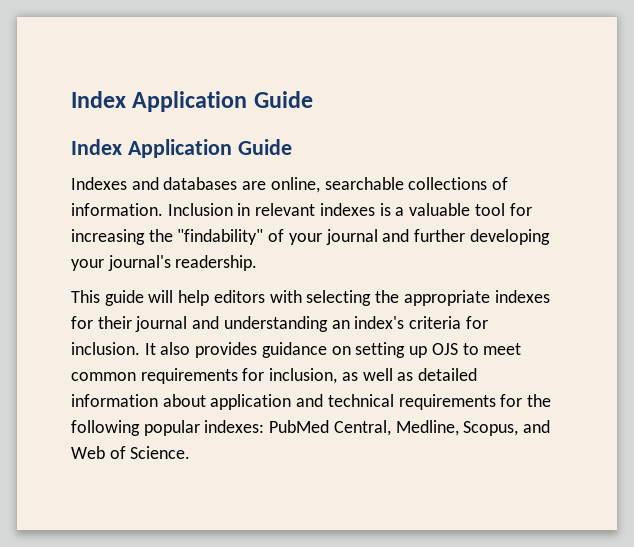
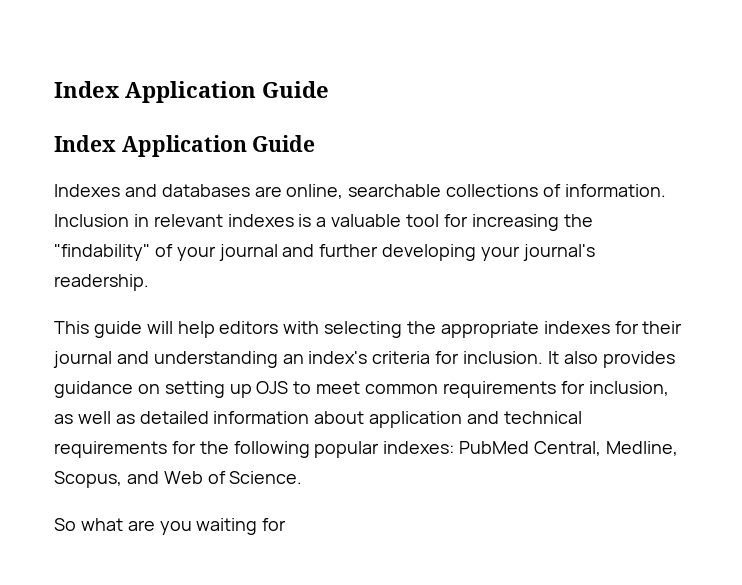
+ So what are you waiting for

